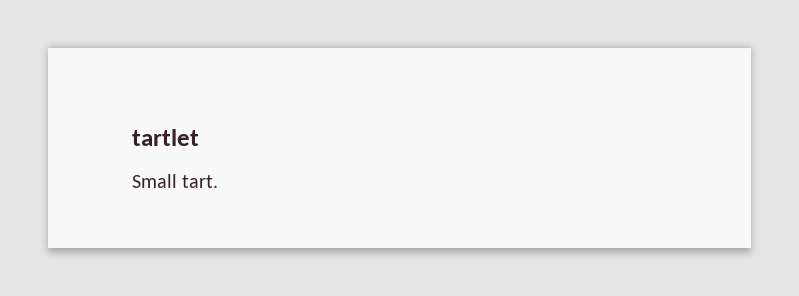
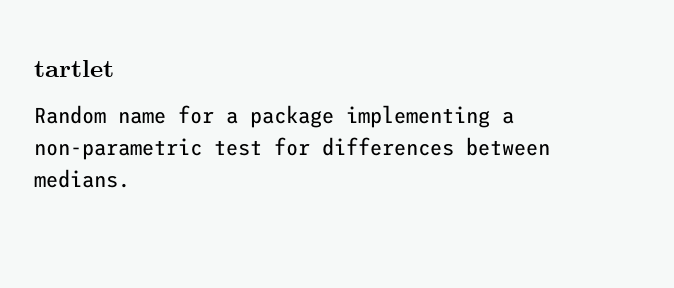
- Small tart.
+ Random name for a package implementing a non-parametric test for differences between medians.

